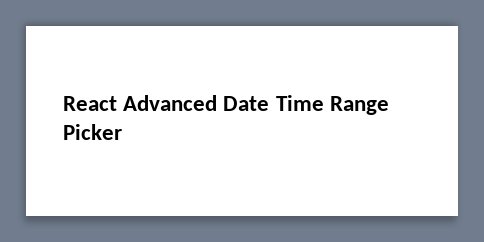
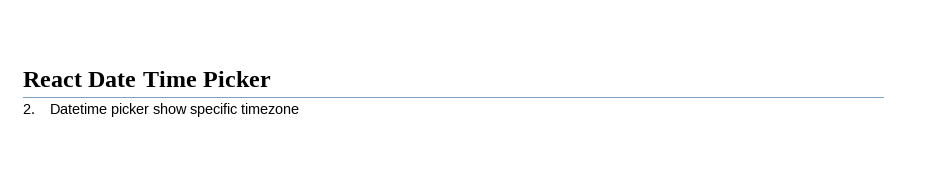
- React Advanced Date Time Range Picker
+ React Date Time Picker
+ 2. Datetime picker show specific timezone

